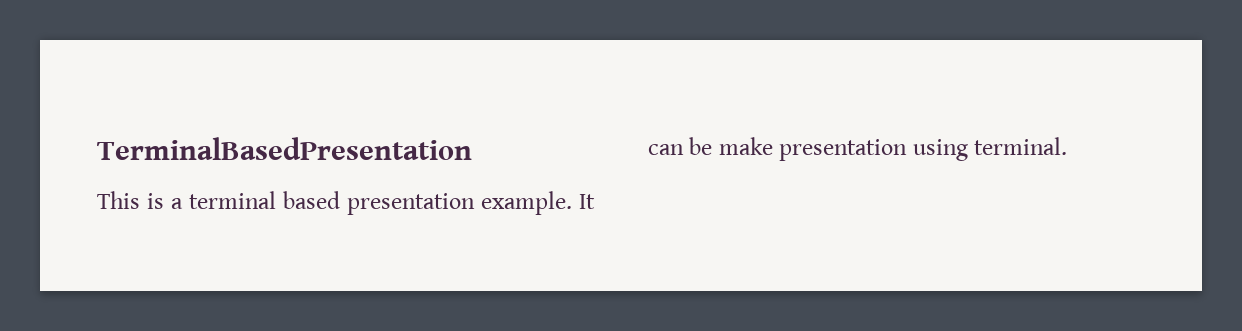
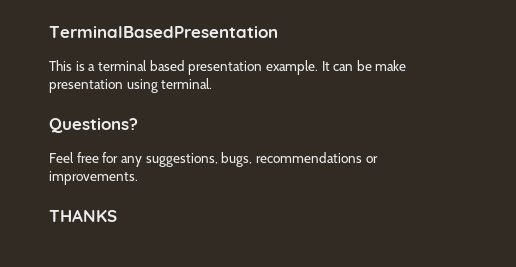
+ Questions?
+ Feel free for any suggestions, bugs, recommendations or improvements.
+ THANKS

